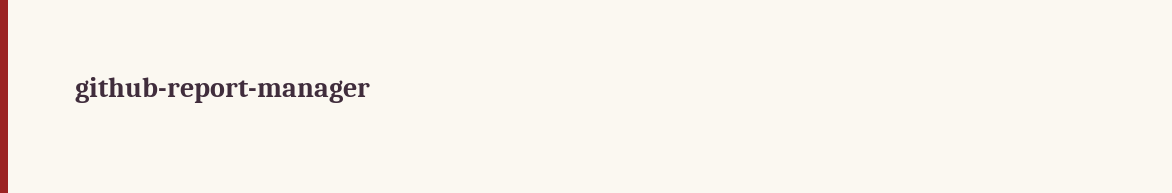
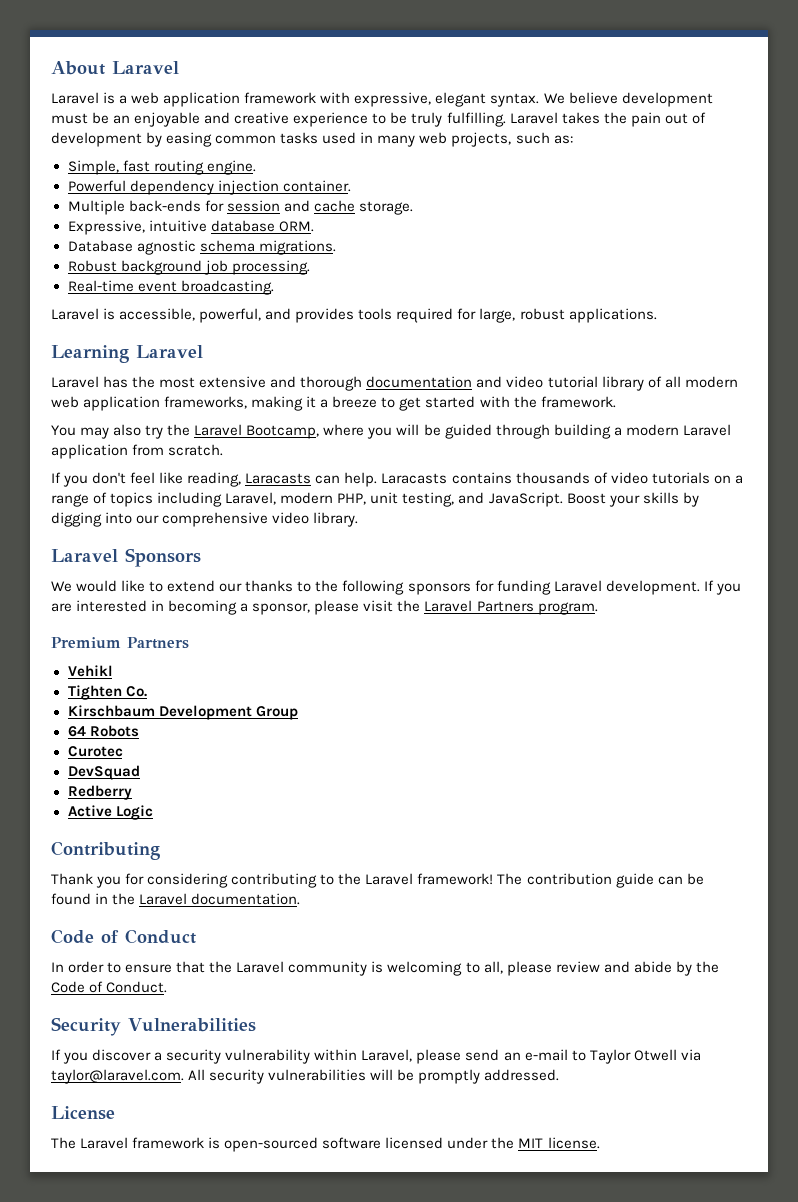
- github-report-manager
+ About Laravel
+ Laravel is a web application framework with expressive, elegant syntax. We believe development must be an enjoyable and creative experience to be truly fulfilling. Laravel takes the pain out of development by easing common tasks used in many web projects, such as:
+ Simple, fast routing engine.
+ Powerful dependency injection container.
+ Multiple back-ends for session and cache storage.
+ Expressive, intuitive database ORM.
+ Database agnostic schema migrations.
+ Robust background job processing.
+ Real-time event broadcasting.
+ Laravel is accessible, powerful, and provides tools required for large, robust applications.
+ Learning Laravel
+ Laravel has the most extensive and thorough documentation and video tutorial library of all modern web application frameworks, making it a breeze to get started with the framework.
+ You may also try the Laravel Bootcamp, where you will be guided through building a modern Laravel application from scratch.
+ If you don't feel like reading, Laracasts can help. Laracasts contains thousands of video tutorials on a range of topics including Laravel, modern PHP, unit testing, and JavaScript. Boost your skills by digging into our comprehensive video library.
+ Laravel Sponsors
+ We would like to extend our thanks to the following sponsors for funding Laravel development. If you are interested in becoming a sponsor, please visit the Laravel Partners program.
+ Premium Partners
+ Vehikl
+ Tighten Co.
+ Kirschbaum Development Group
+ 64 Robots
+ Curotec
+ DevSquad
+ Redberry
+ Active Logic
+ Contributing
+ Thank you for considering contributing to the Laravel framework! The contribution guide can be found in the Laravel documentation.
+ Code of Conduct
+ In order to ensure that the Laravel community is welcoming to all, please review and abide by the Code of Conduct.
+ Security Vulnerabilities
+ If you discover a security vulnerability within Laravel, please send an e-mail to Taylor Otwell via taylor@laravel.com. All security vulnerabilities will be promptly addressed.
+ License
+ The Laravel framework is open-sourced software licensed under the MIT license.

